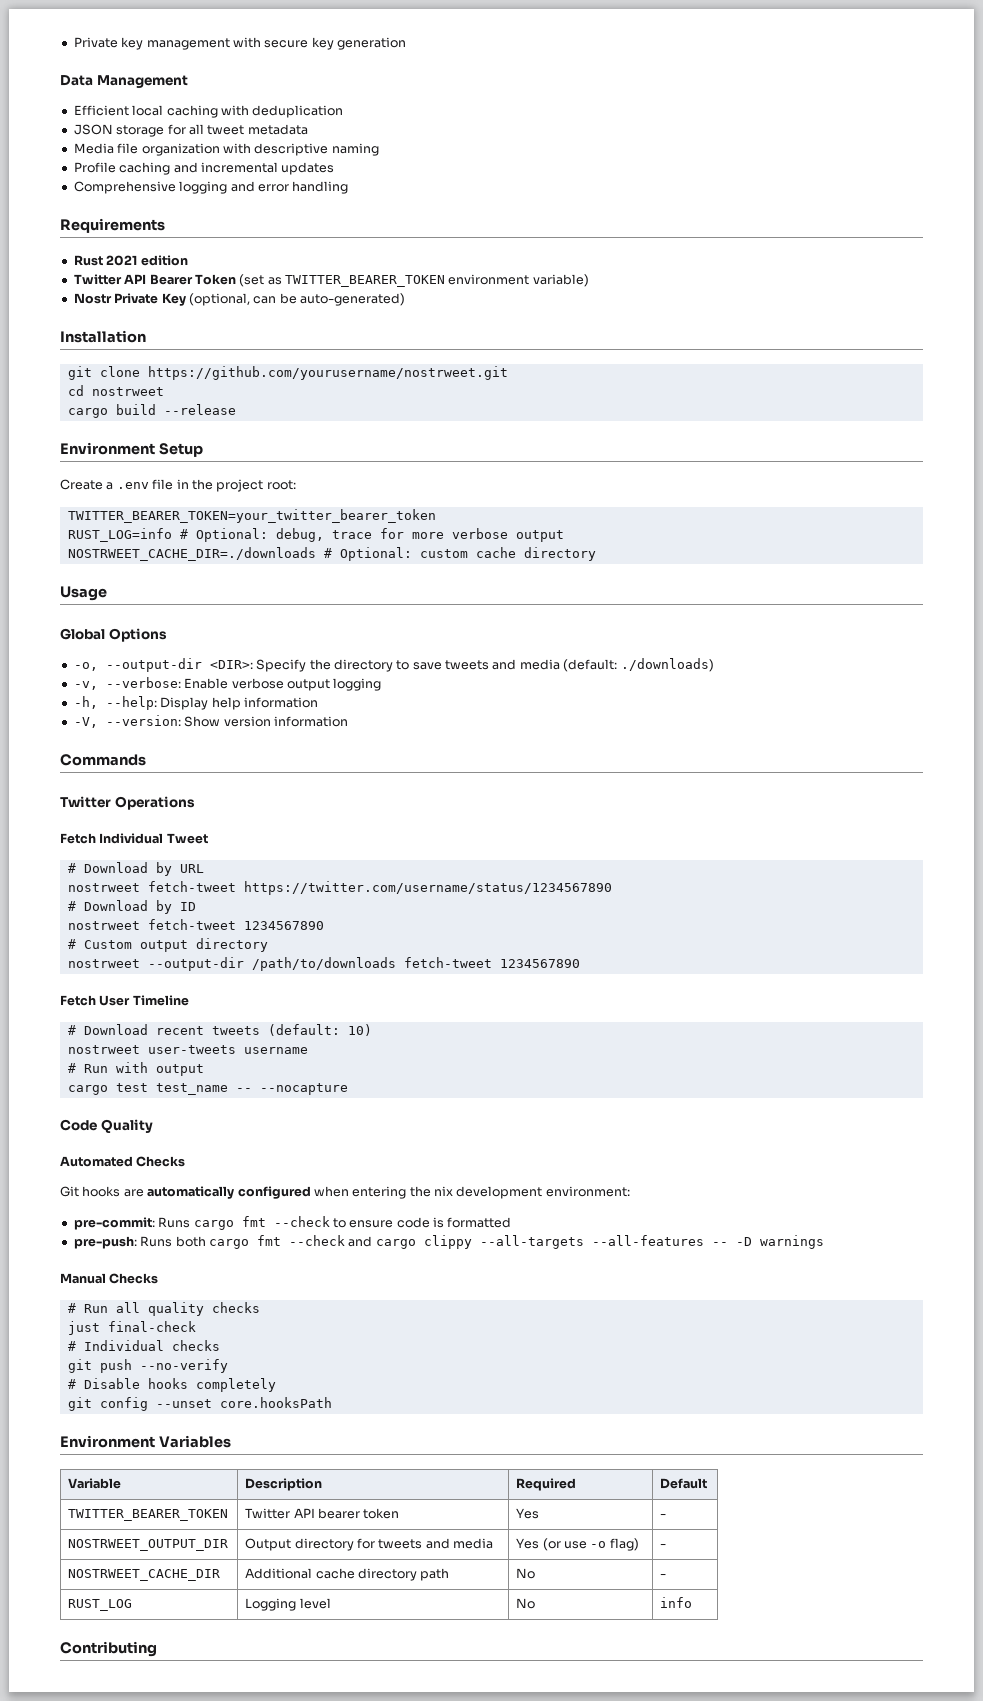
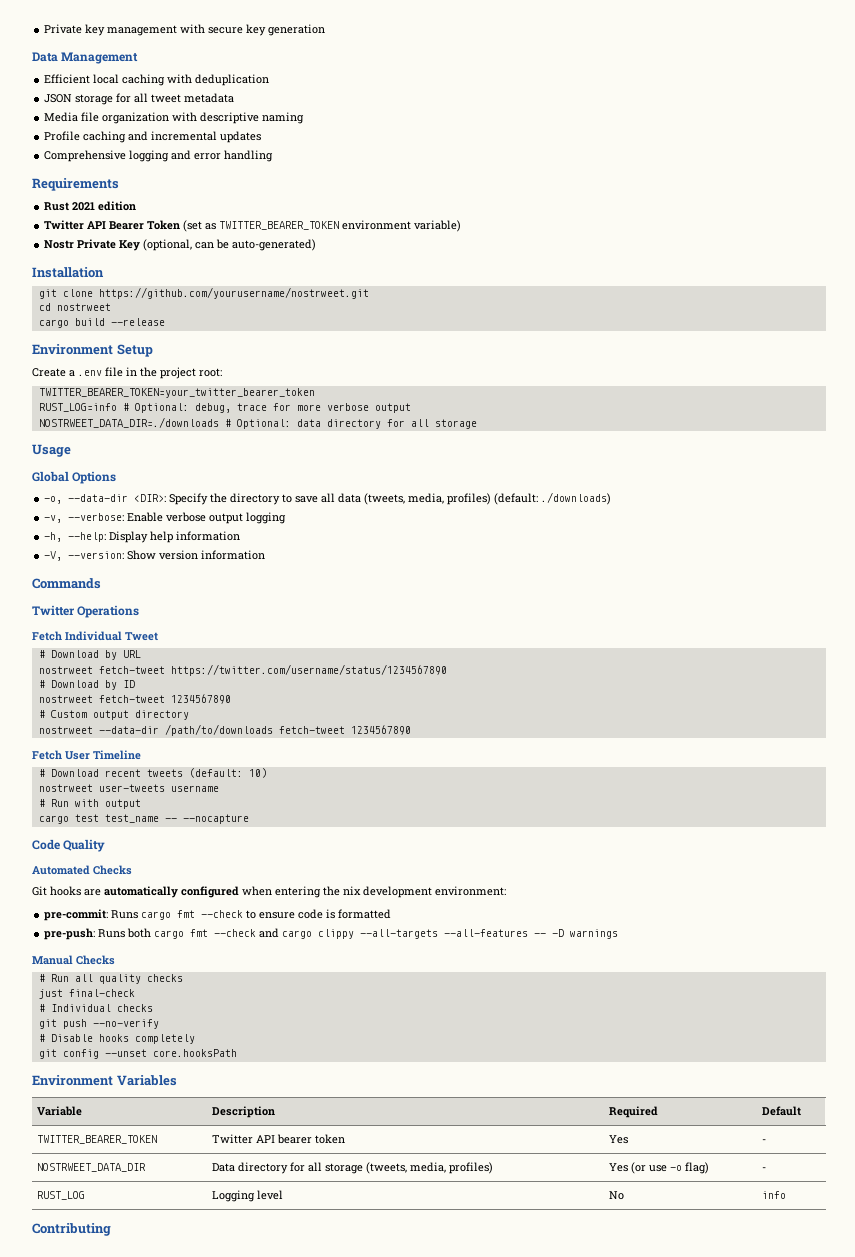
- NOSTRWEET_CACHE_DIR=./downloads # Optional: custom cache directory
+ NOSTRWEET_DATA_DIR=./downloads # Optional: data directory for all storage
- -o, --output-dir <DIR>: Specify the directory to save tweets and media (default: ./downloads)
+ -o, --data-dir <DIR>: Specify the directory to save all data (tweets, media, profiles) (default: ./downloads)
- nostrweet --output-dir /path/to/downloads fetch-tweet 1234567890
+ nostrweet --data-dir /path/to/downloads fetch-tweet 1234567890
- NOSTRWEET_OUTPUT_DIR | Output directory for tweets and media | Yes (or use -o flag) | -
+ NOSTRWEET_DATA_DIR | Data directory for all storage (tweets, media, profiles) | Yes (or use -o flag) | -
- NOSTRWEET_CACHE_DIR | Additional cache directory path | No | -

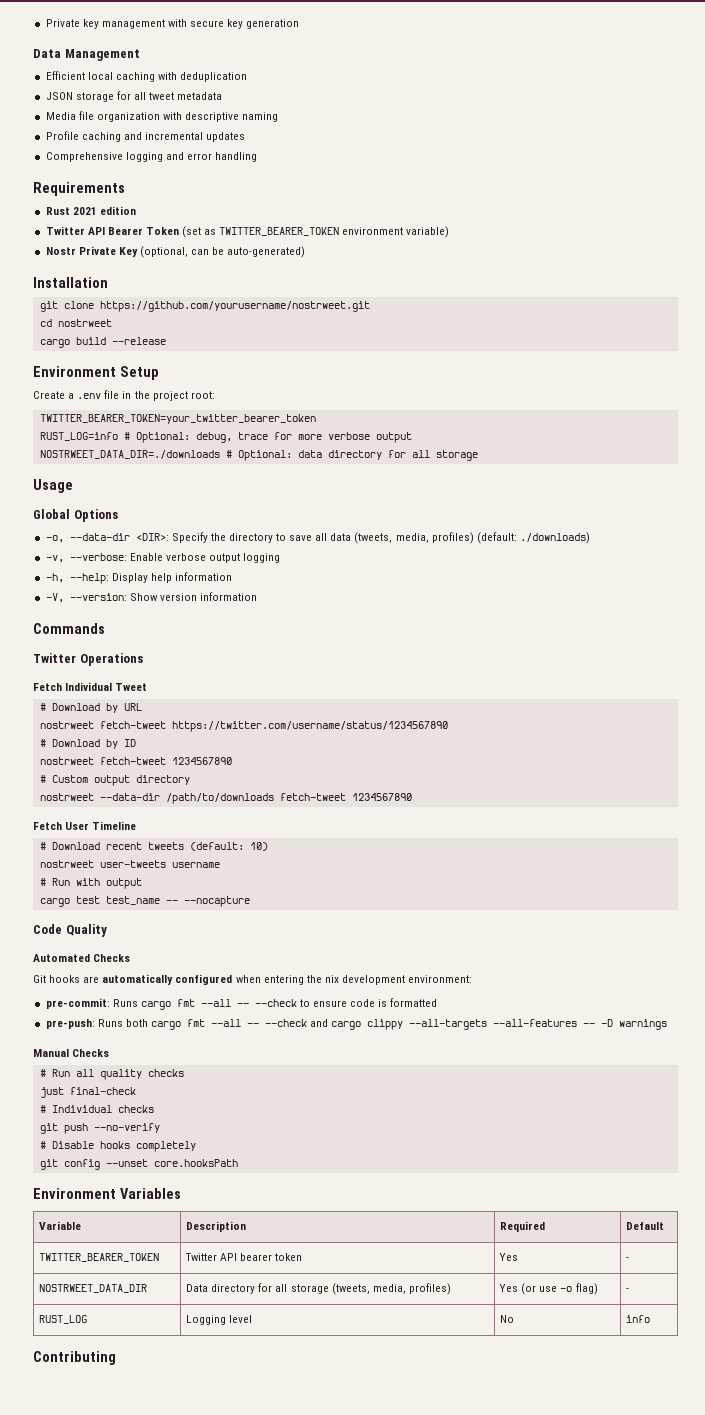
- pre-commit: Runs cargo fmt --check to ensure code is formatted
+ pre-commit: Runs cargo fmt --all -- --check to ensure code is formatted
- pre-push: Runs both cargo fmt --check and cargo clippy --all-targets --all-features -- -D warnings
+ pre-push: Runs both cargo fmt --all -- --check and cargo clippy --all-targets --all-features -- -D warnings

